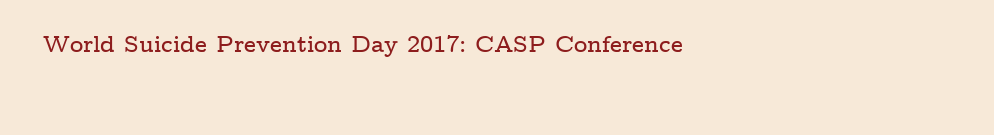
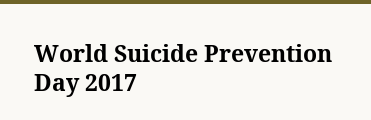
- World Suicide Prevention Day 2017: CASP Conference
+ World Suicide Prevention Day 2017

